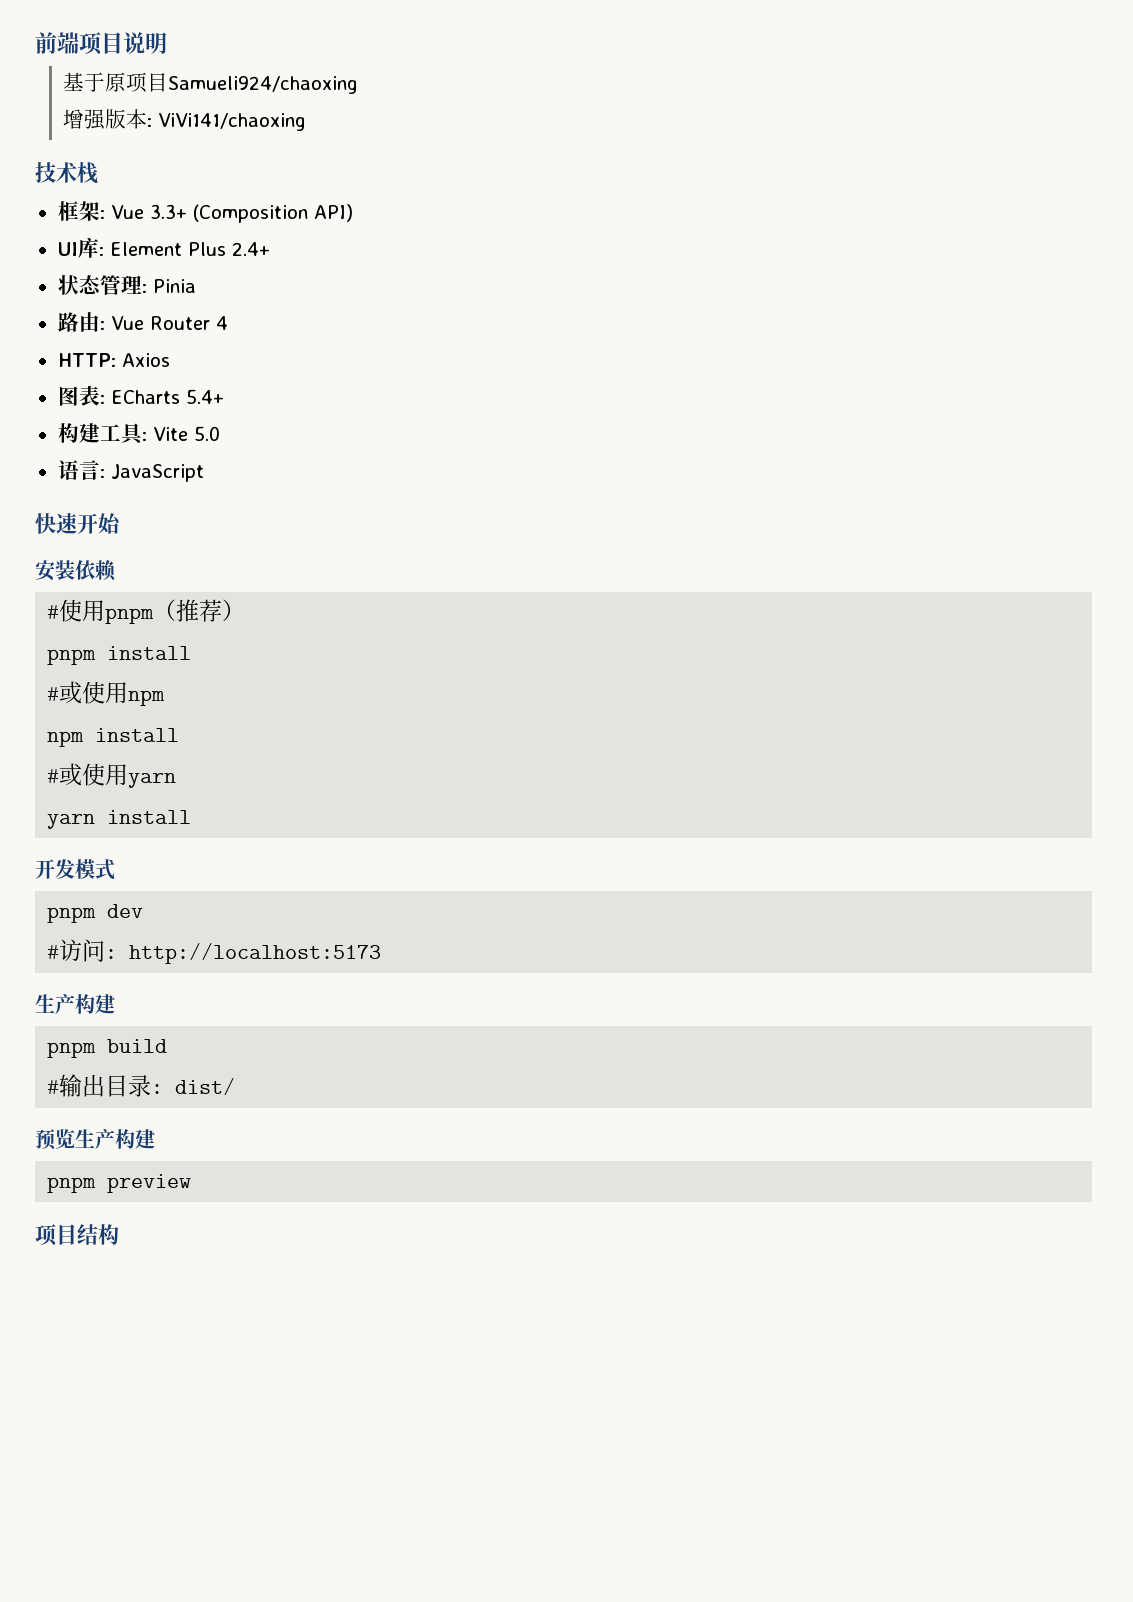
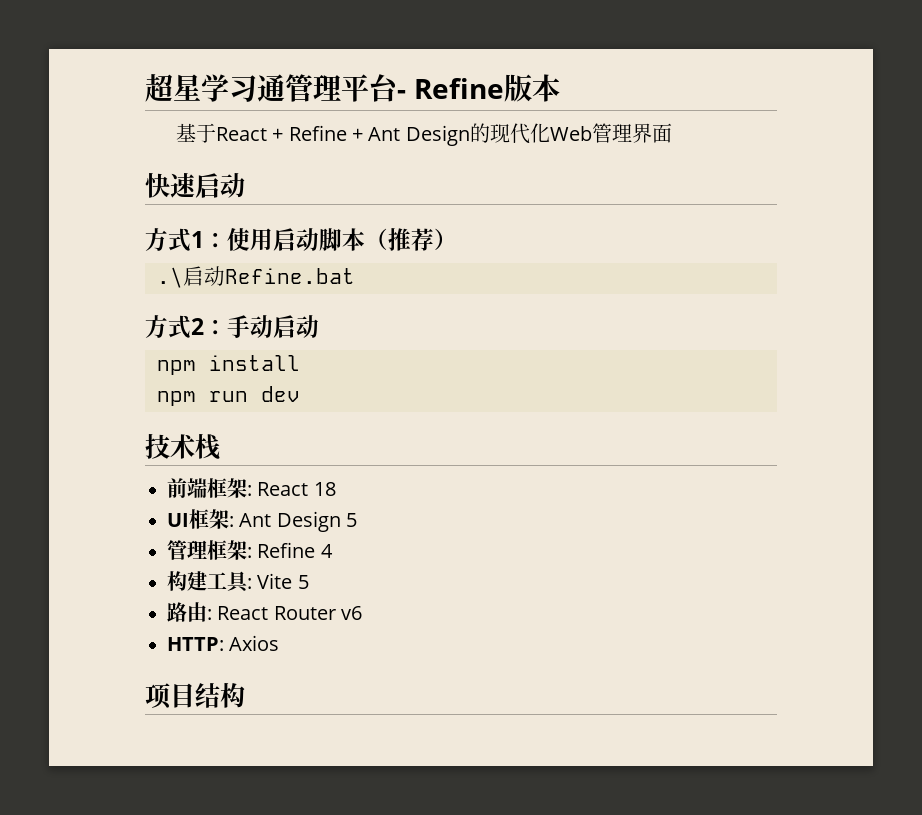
- 前端项目说明
- 基于原项目Samueli924/chaoxing
- 增强版本: ViVi141/chaoxing
+ 超星学习通管理平台- Refine版本
+ 基于React + Refine + Ant Design的现代化Web管理界面
+ 快速启动
+ 方式1：使用启动脚本（推荐）
+ .\启动Refine.bat
+ 方式2：手动启动
+ npm install
+ npm run dev
- 框架: Vue 3.3+ (Composition API)
- UI库: Element Plus 2.4+
- 状态管理: Pinia
- 路由: Vue Router 4
+ 前端框架: React 18
+ UI框架: Ant Design 5
+ 管理框架: Refine 4
+ 构建工具: Vite 5
+ 路由: React Router v6
  HTTP: Axios
- 图表: ECharts 5.4+
- 构建工具: Vite 5.0
- 语言: JavaScript
- 快速开始
- 安装依赖
- #使用pnpm（推荐）
- pnpm install
- #或使用npm
- npm install
- #或使用yarn
- yarn install
- 开发模式
- pnpm dev
- #访问: http://localhost:5173
- 生产构建
- pnpm build
- #输出目录: dist/
- 预览生产构建
- pnpm preview

